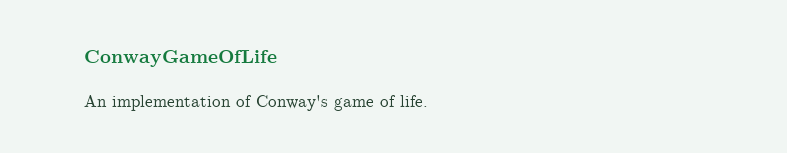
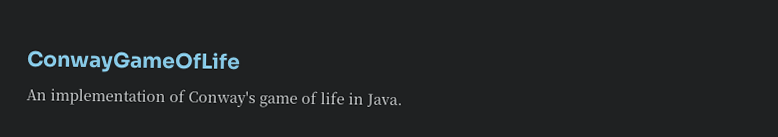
- An implementation of Conway's game of life.
+ An implementation of Conway's game of life in Java.

